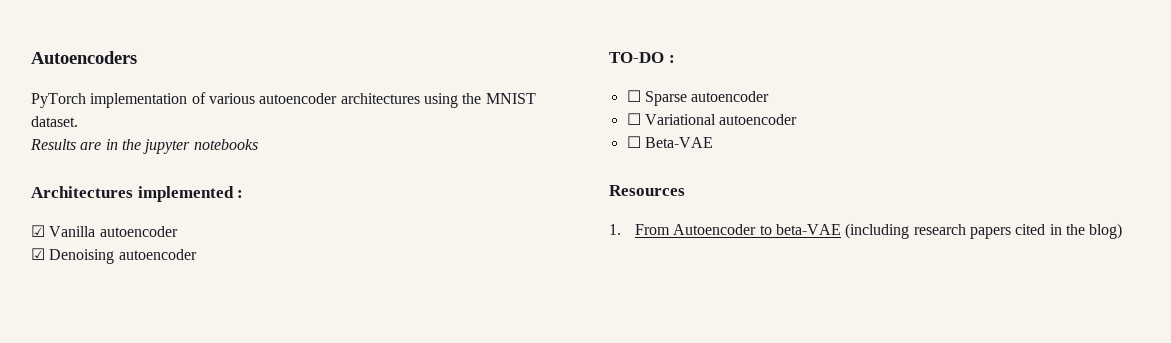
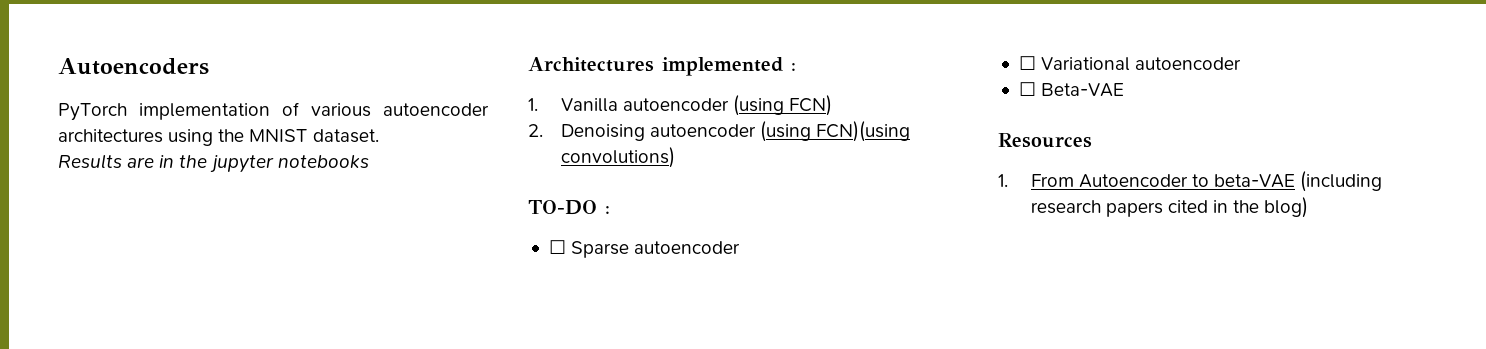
- ☑ Vanilla autoencoder
- ☑ Denoising autoencoder
+ 1. Vanilla autoencoder (using FCN)
+ 2. Denoising autoencoder (using FCN)(using convolutions)

